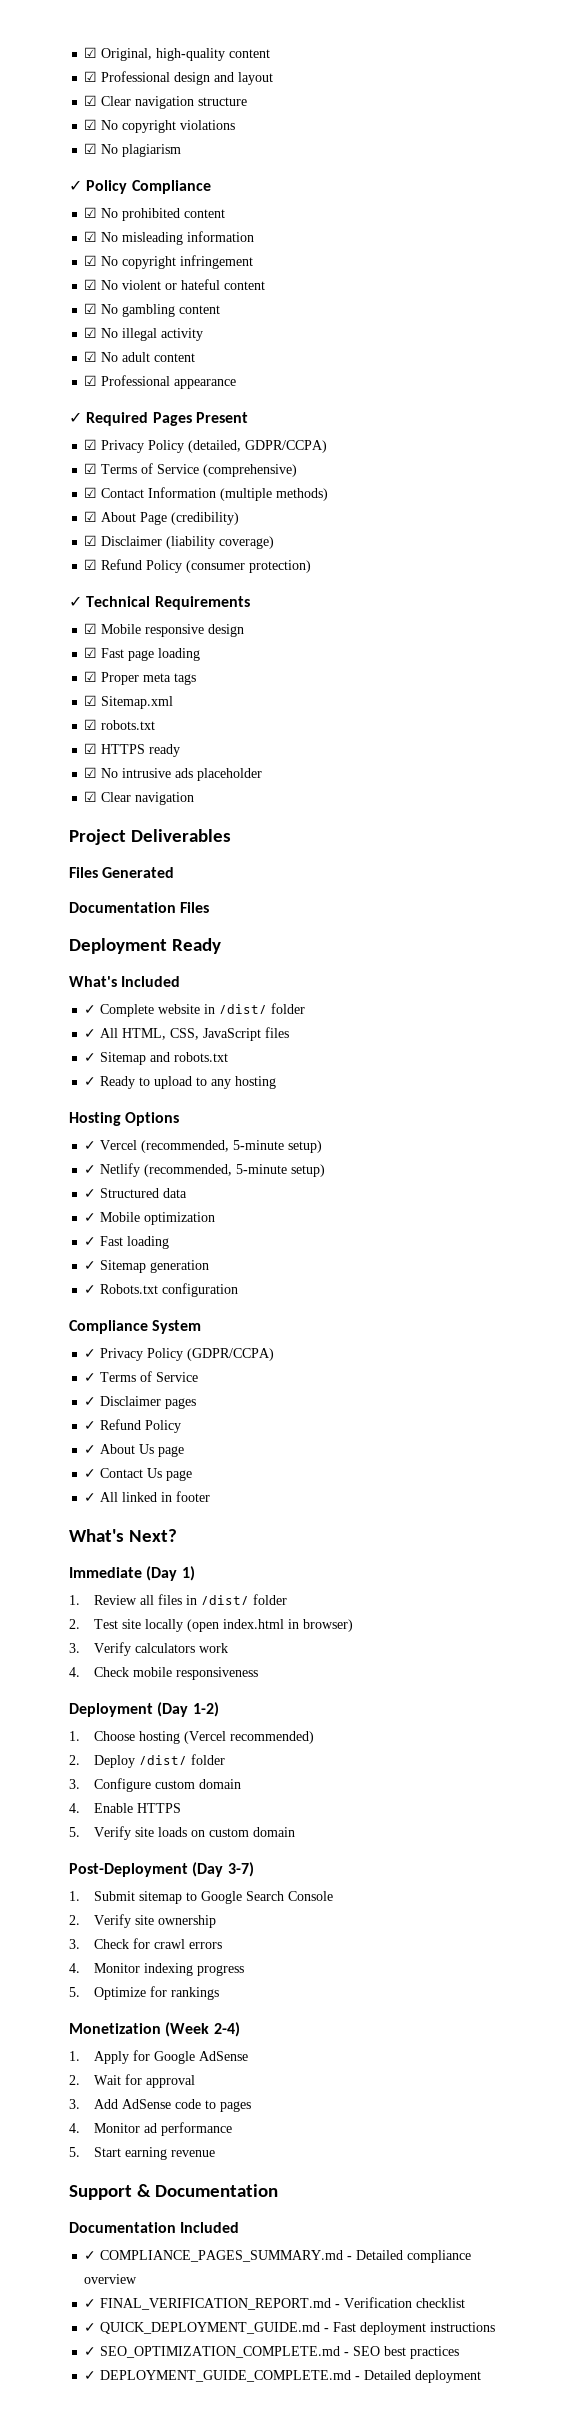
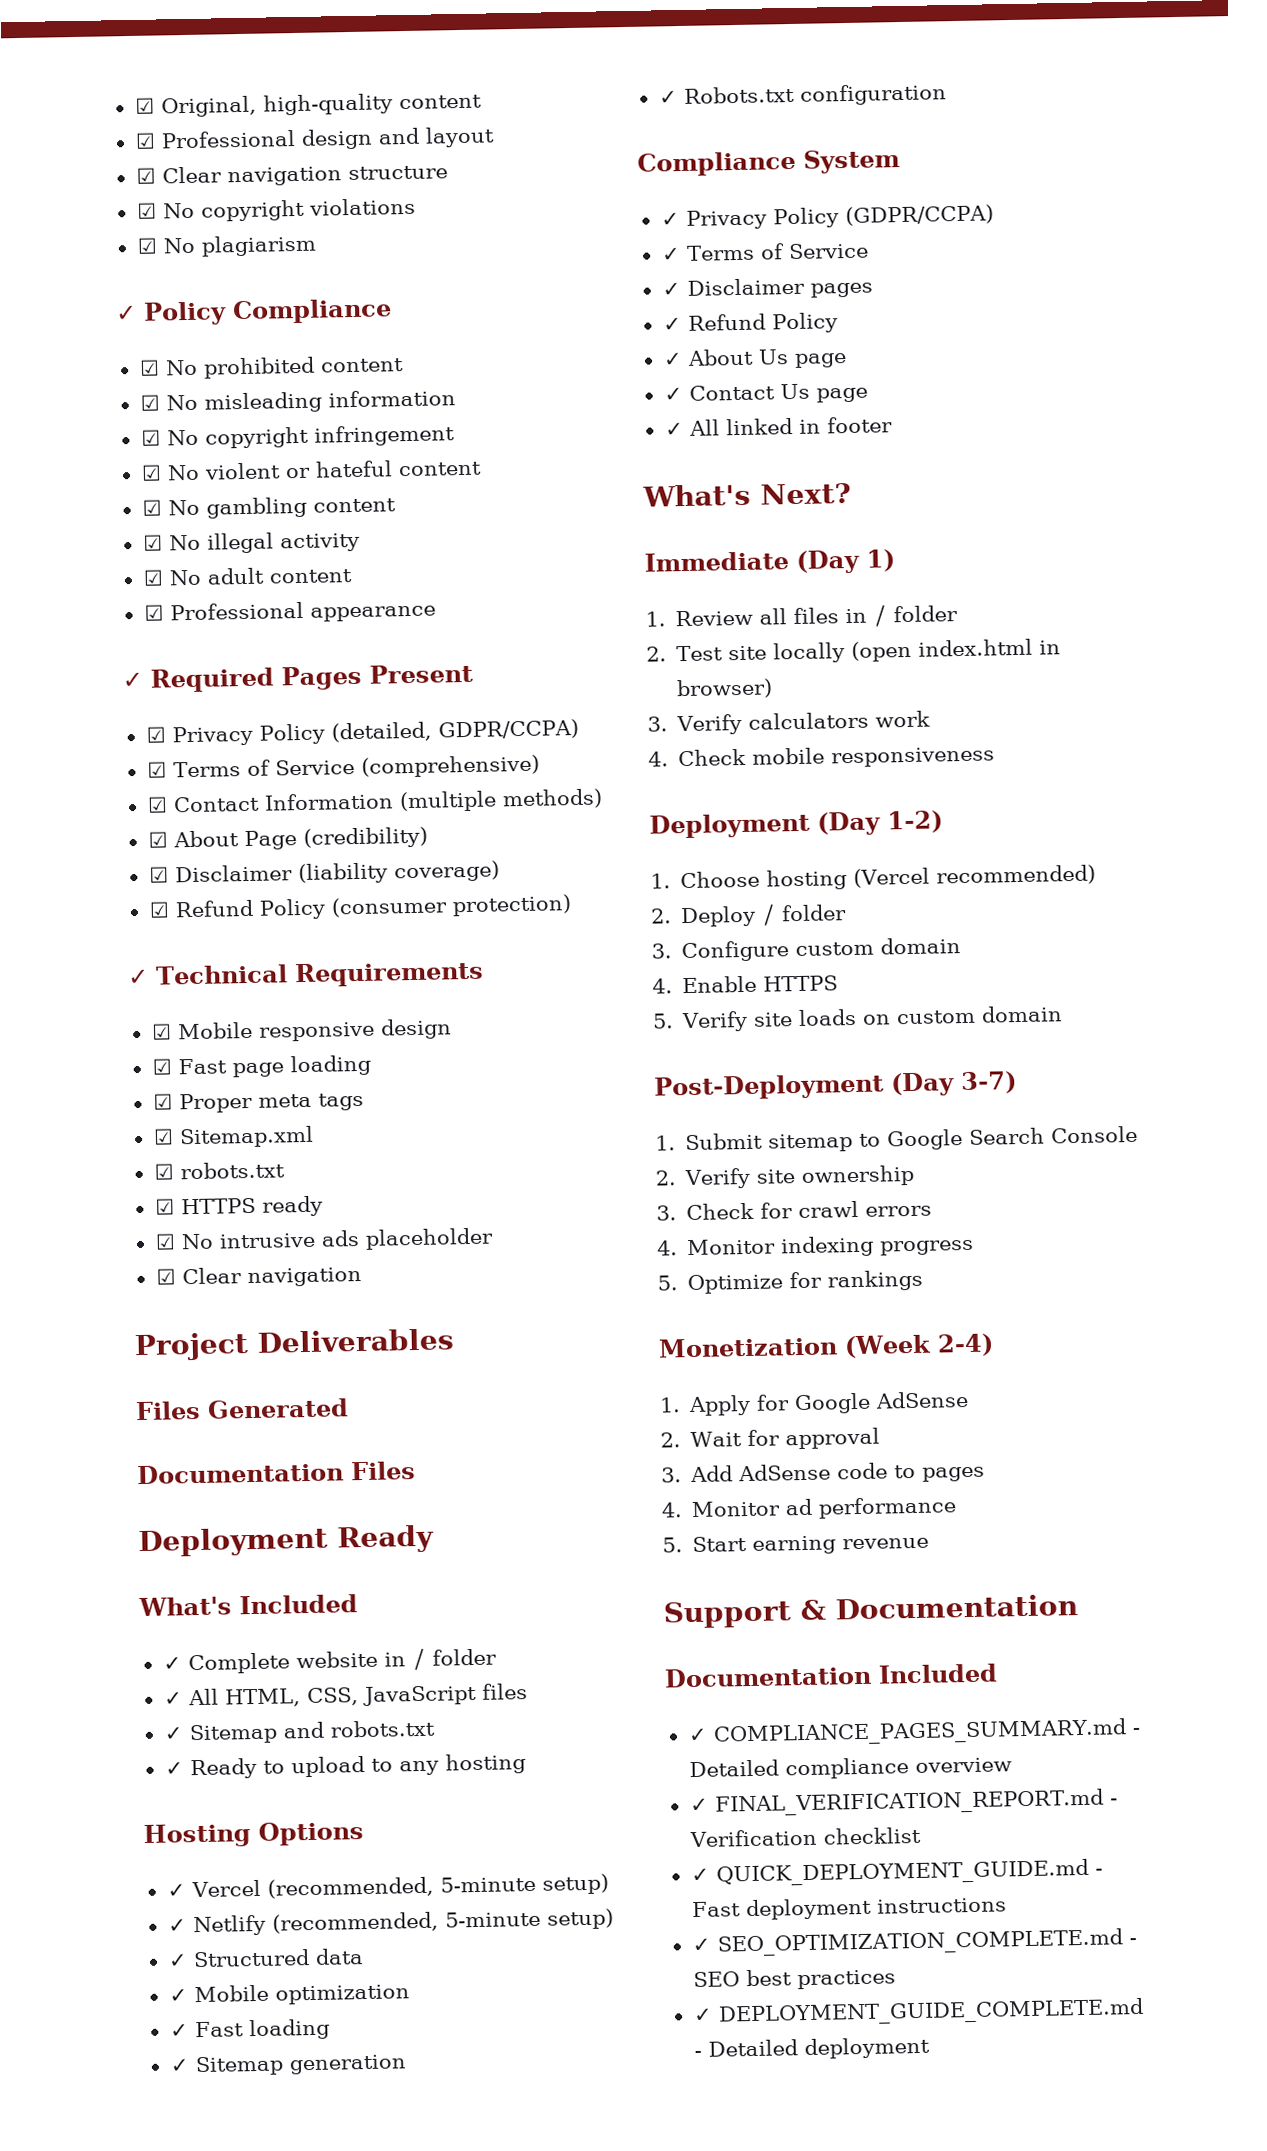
- ✓ Complete website in /dist/ folder
+ ✓ Complete website in / folder
- 1. Review all files in /dist/ folder
+ 1. Review all files in / folder
- 2. Deploy /dist/ folder
+ 2. Deploy / folder

